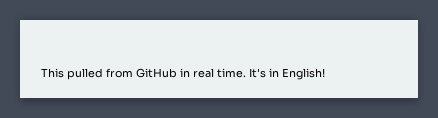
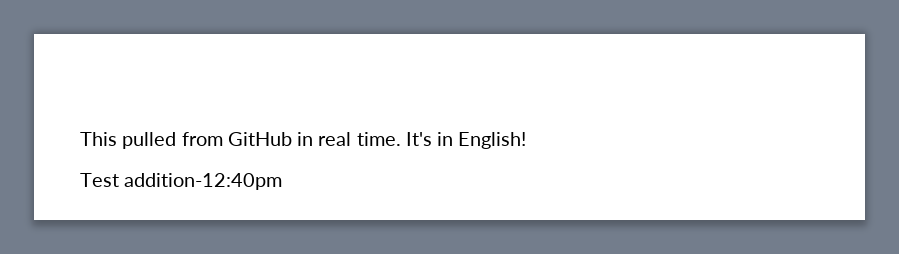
+ Test addition-12:40pm

